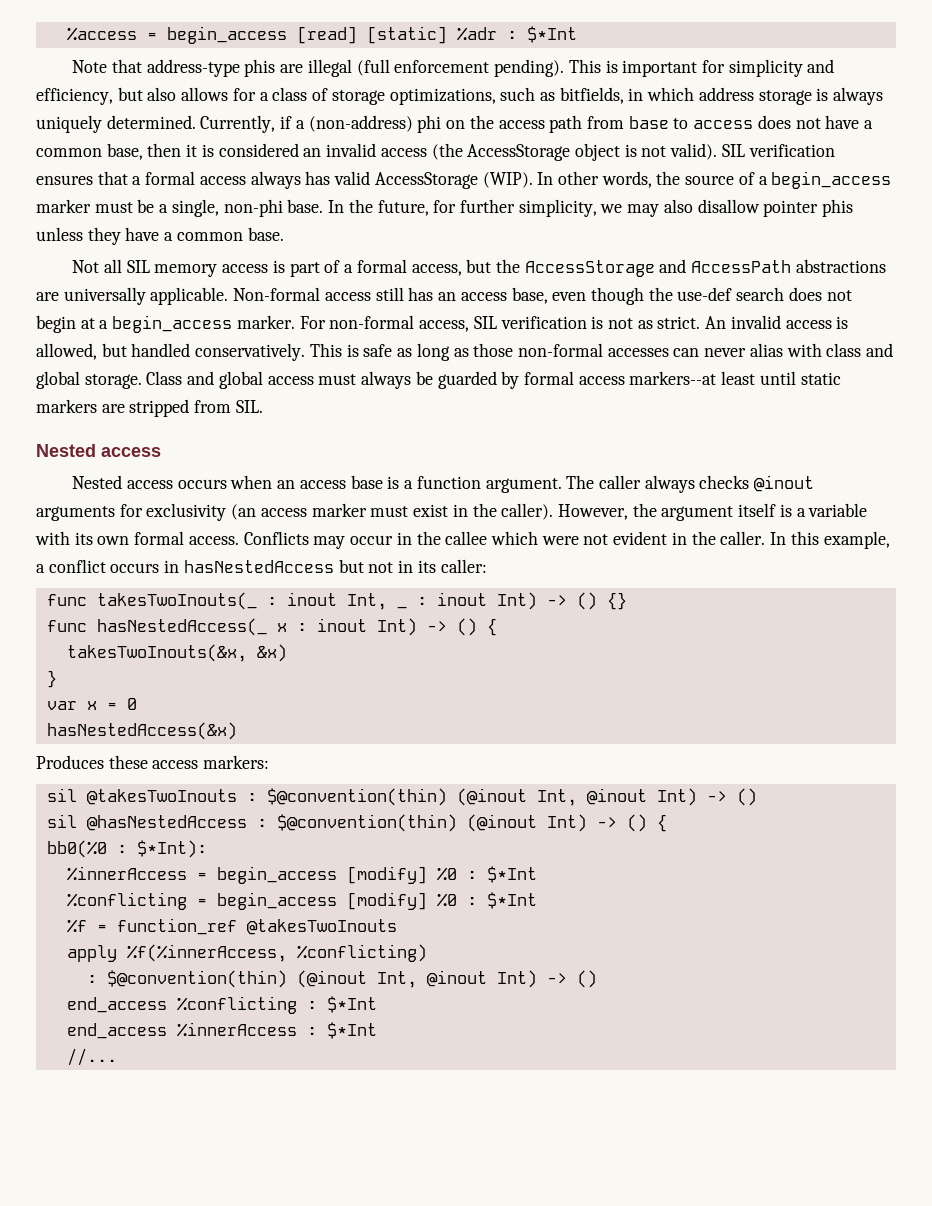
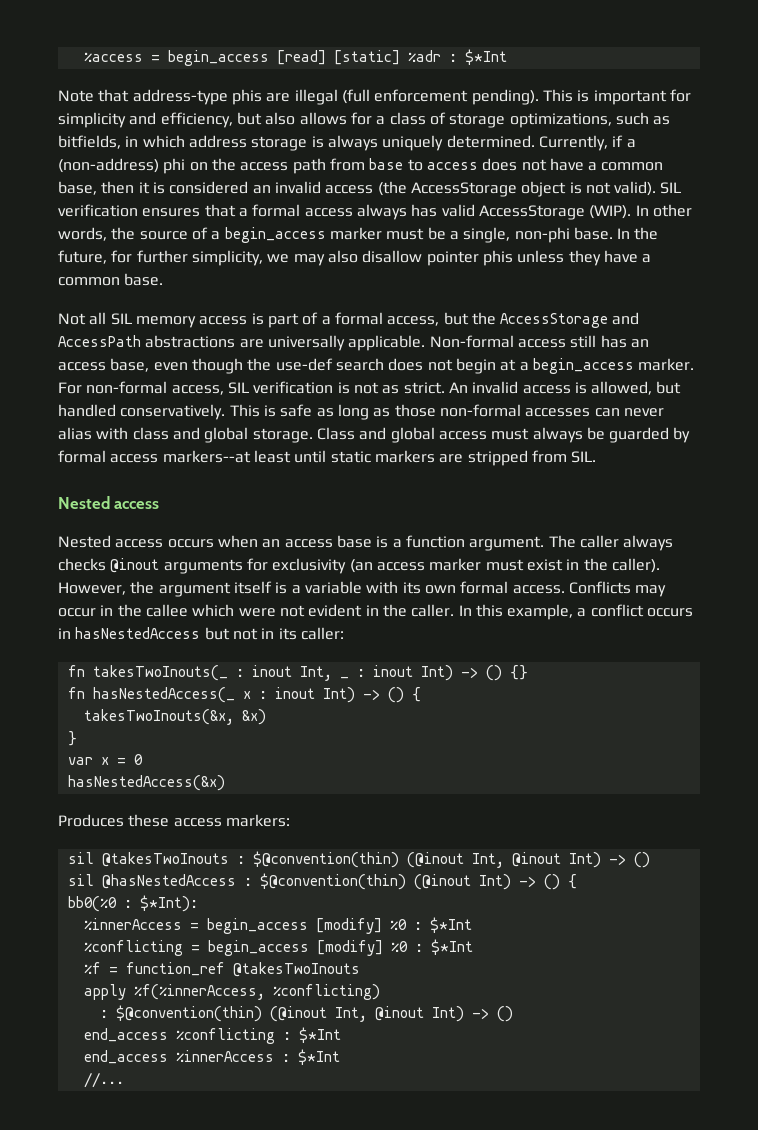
- func takesTwoInouts(_ : inout Int, _ : inout Int) -> () {}
+ fn takesTwoInouts(_ : inout Int, _ : inout Int) -> () {}
- func hasNestedAccess(_ x : inout Int) -> () {
+ fn hasNestedAccess(_ x : inout Int) -> () {

